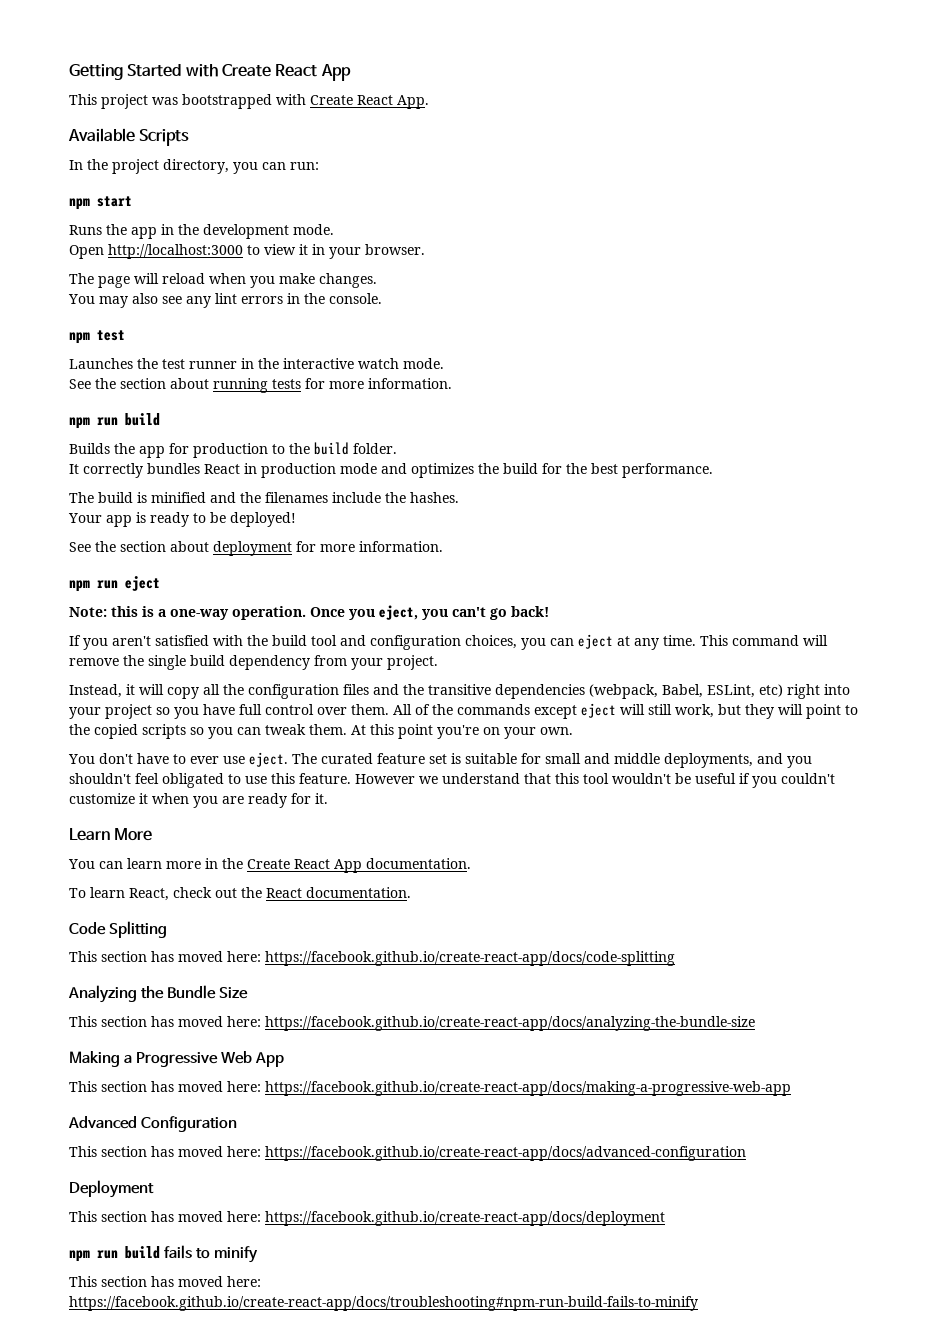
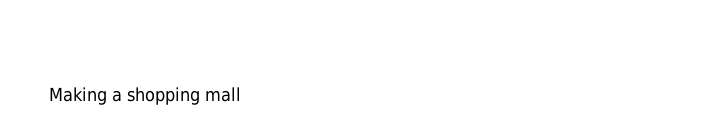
- Getting Started with Create React App
- This project was bootstrapped with Create React App.
- Available Scripts
- In the project directory, you can run:
- npm start
- Runs the app in the development mode.
- Open http://localhost:3000 to view it in your browser.
- The page will reload when you make changes.
- You may also see any lint errors in the console.
- npm test
- Launches the test runner in the interactive watch mode.
- See the section about running tests for more information.
- npm run build
- Builds the app for production to the build folder.
- It correctly bundles React in production mode and optimizes the build for the best performance.
- The build is minified and the filenames include the hashes.
- Your app is ready to be deployed!
- See the section about deployment for more information.
- npm run eject
- Note: this is a one-way operation. Once you eject, you can't go back!
- If you aren't satisfied with the build tool and configuration choices, you can eject at any time. This command will remove the single build dependency from your project.
- Instead, it will copy all the configuration files and the transitive dependencies (webpack, Babel, ESLint, etc) right into your project so you have full control over them. All of the commands except eject will still work, but they will point to the copied scripts so you can tweak them. At this point you're on your own.
- You don't have to ever use eject. The curated feature set is suitable for small and middle deployments, and you shouldn't feel obligated to use this feature. However we understand that this tool wouldn't be useful if you couldn't customize it when you are ready for it.
- Learn More
- You can learn more in the Create React App documentation.
- To learn React, check out the React documentation.
- Code Splitting
- This section has moved here: https://facebook.github.io/create-react-app/docs/code-splitting
- Analyzing the Bundle Size
- This section has moved here: https://facebook.github.io/create-react-app/docs/analyzing-the-bundle-size
- Making a Progressive Web App
- This section has moved here: https://facebook.github.io/create-react-app/docs/making-a-progressive-web-app
- Advanced Configuration
- This section has moved here: https://facebook.github.io/create-react-app/docs/advanced-configuration
- Deployment
- This section has moved here: https://facebook.github.io/create-react-app/docs/deployment
- npm run build fails to minify
- This section has moved here: https://facebook.github.io/create-react-app/docs/troubleshooting#npm-run-build-fails-to-minify
+ Making a shopping mall

